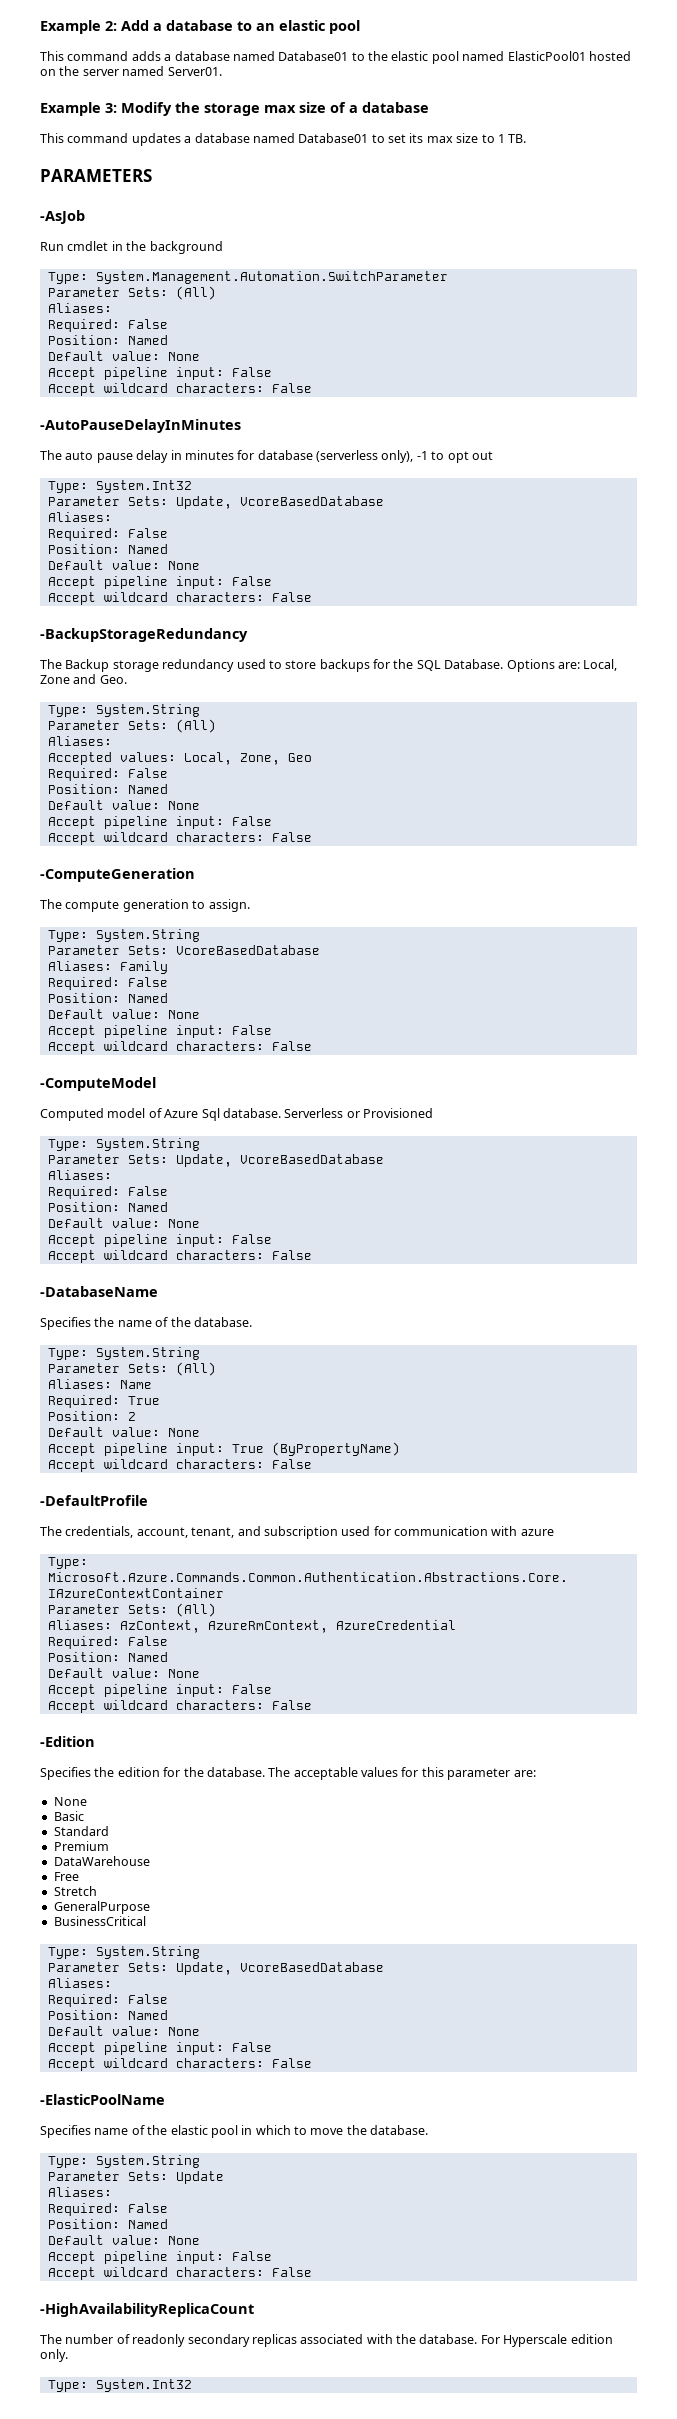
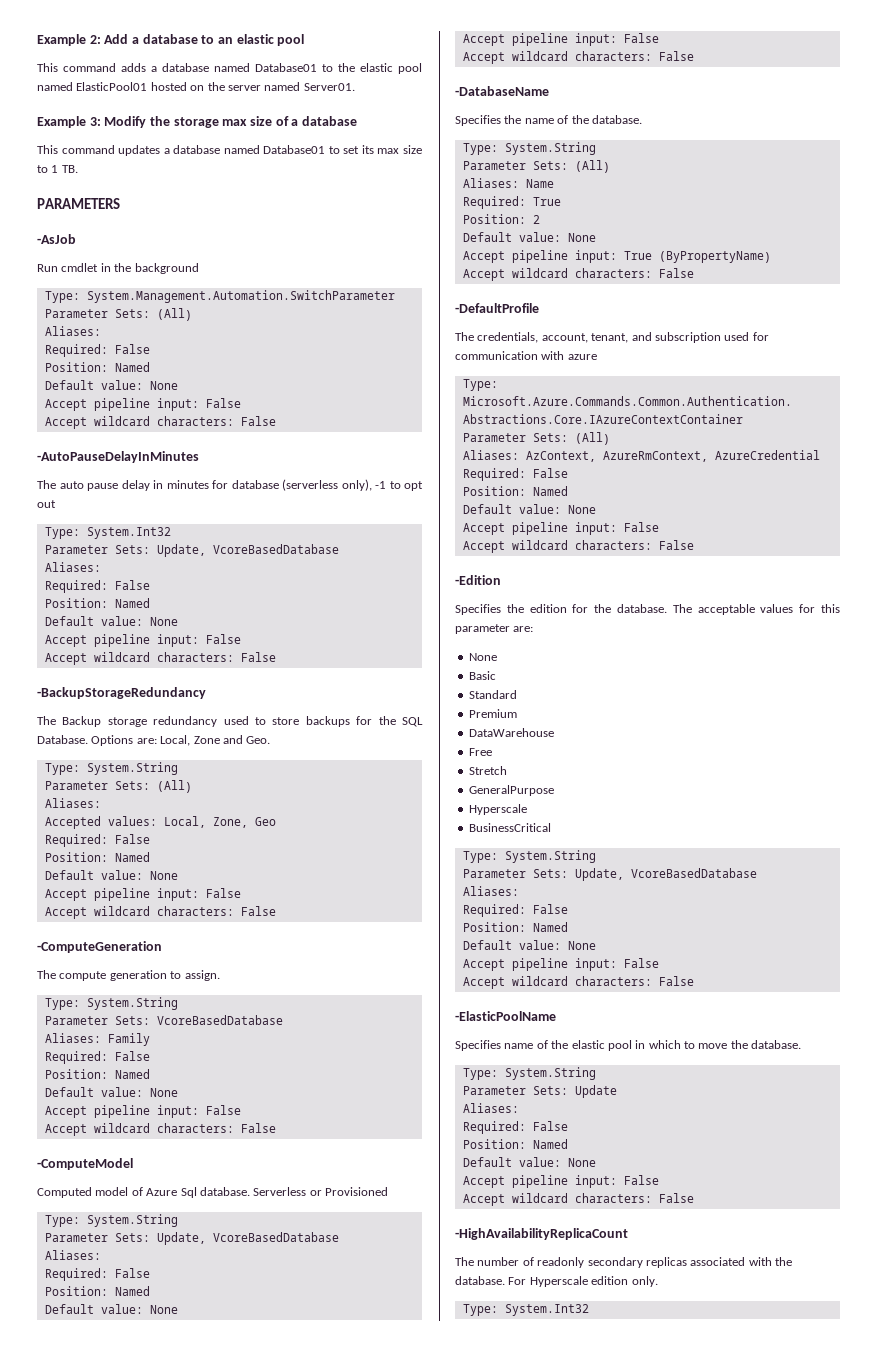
  GeneralPurpose
+ Hyperscale

